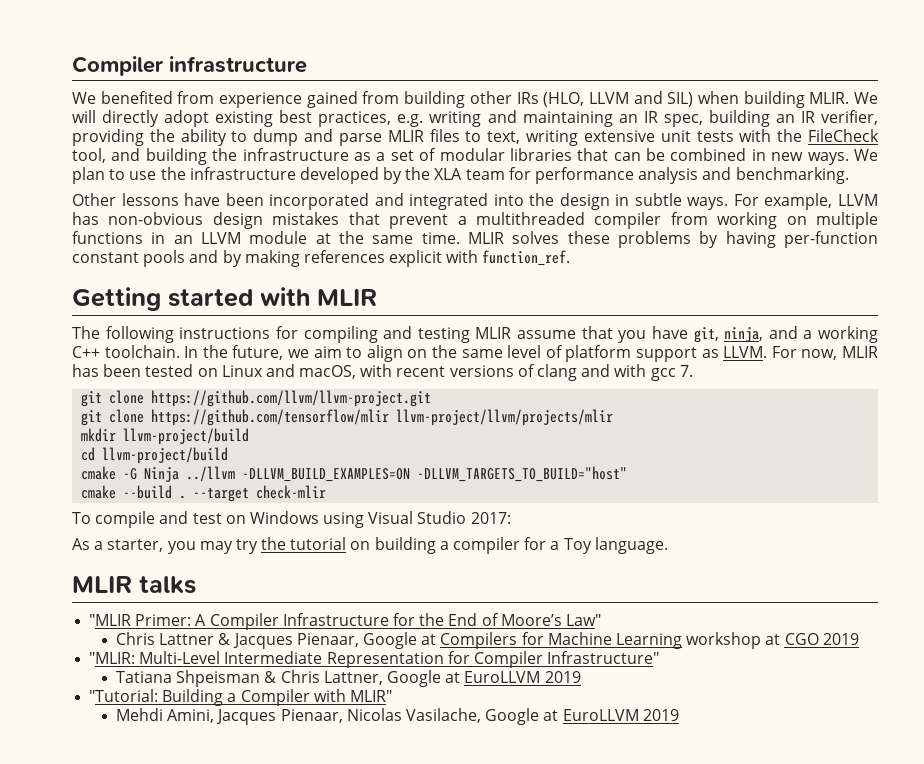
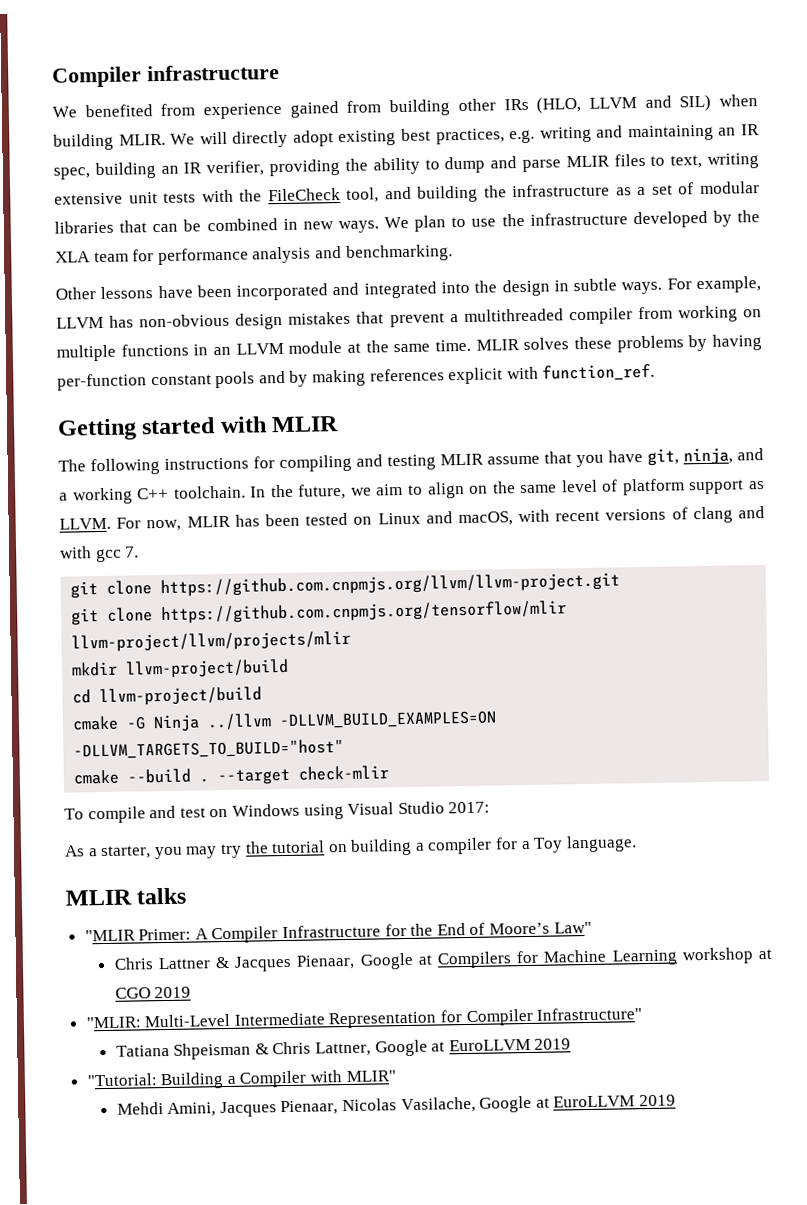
- git clone https://github.com/llvm/llvm-project.git
- git clone https://github.com/tensorflow/mlir llvm-project/llvm/projects/mlir
+ git clone https://github.com.cnpmjs.org/llvm/llvm-project.git
+ git clone https://github.com.cnpmjs.org/tensorflow/mlir llvm-project/llvm/projects/mlir

